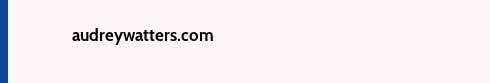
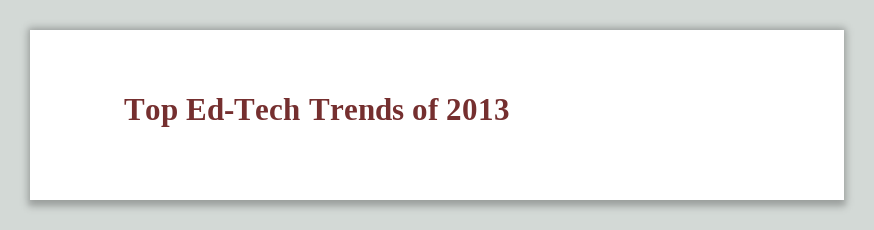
- audreywatters.com
+ Top Ed-Tech Trends of 2013

